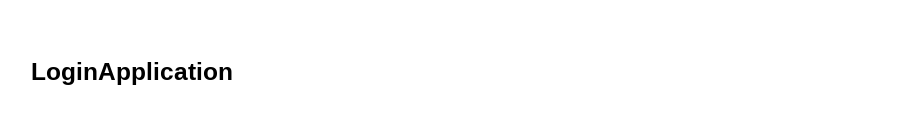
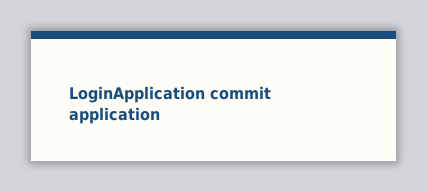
- LoginApplication
+ LoginApplication commit application

